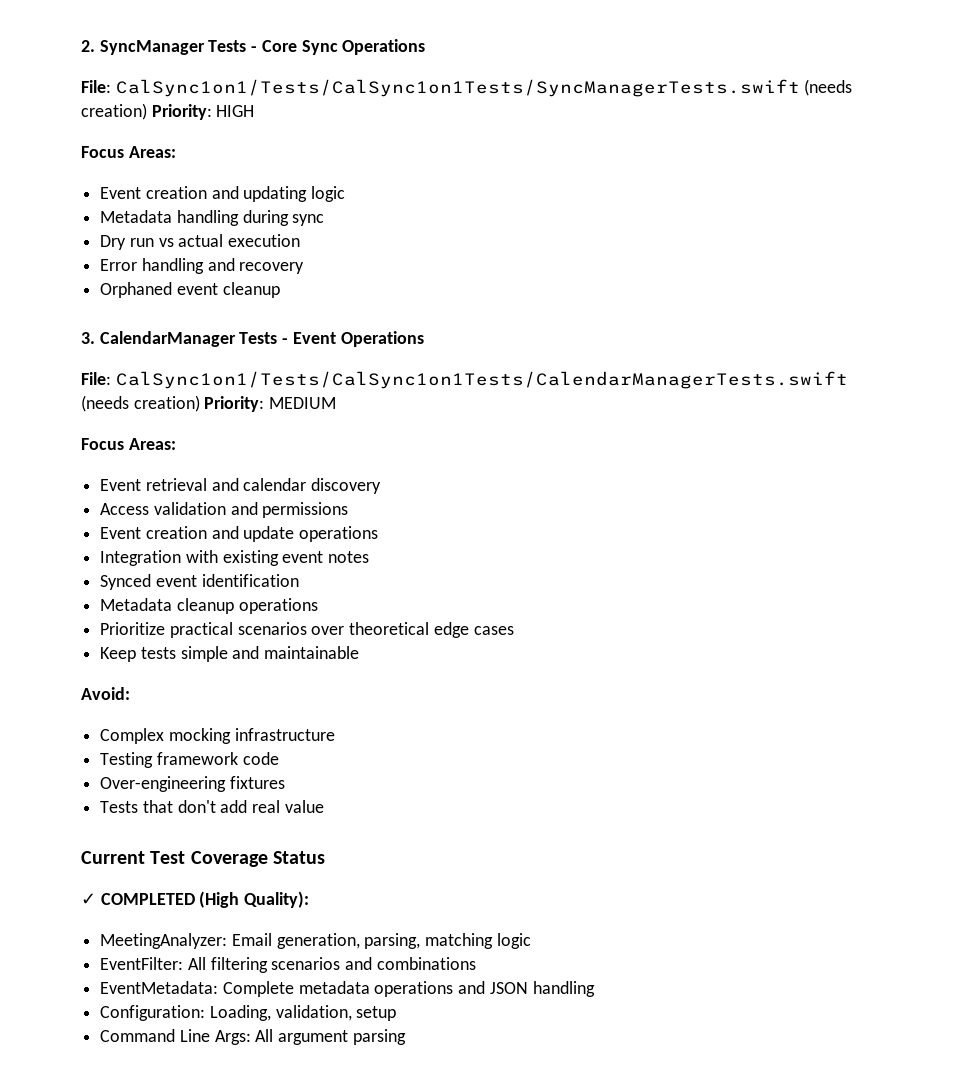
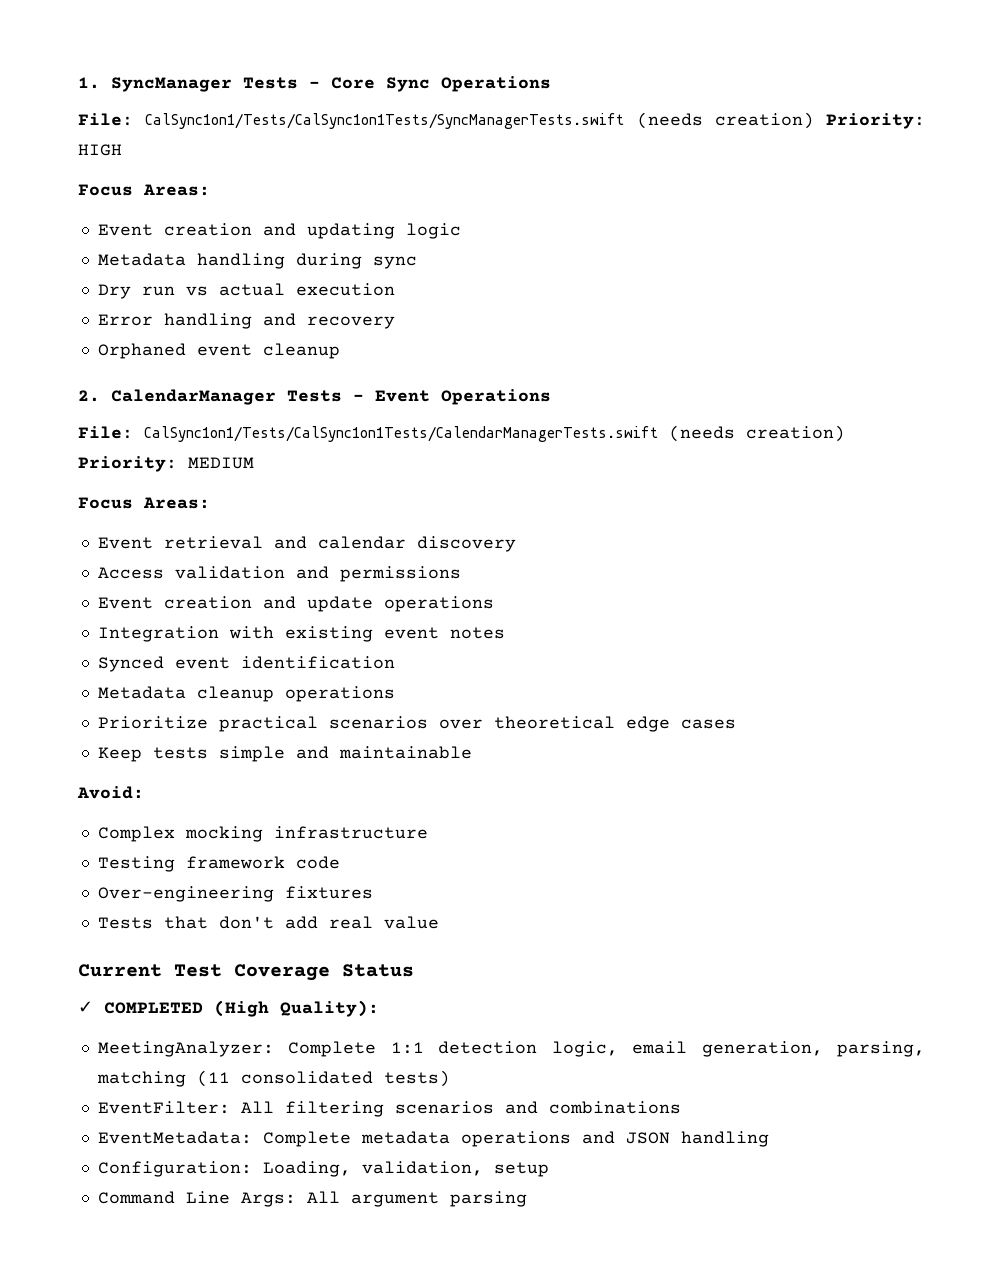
- 2. SyncManager Tests - Core Sync Operations
+ 1. SyncManager Tests - Core Sync Operations
- 3. CalendarManager Tests - Event Operations
+ 2. CalendarManager Tests - Event Operations
- MeetingAnalyzer: Email generation, parsing, matching logic
+ MeetingAnalyzer: Complete 1:1 detection logic, email generation, parsing, matching (11 consolidated tests)

